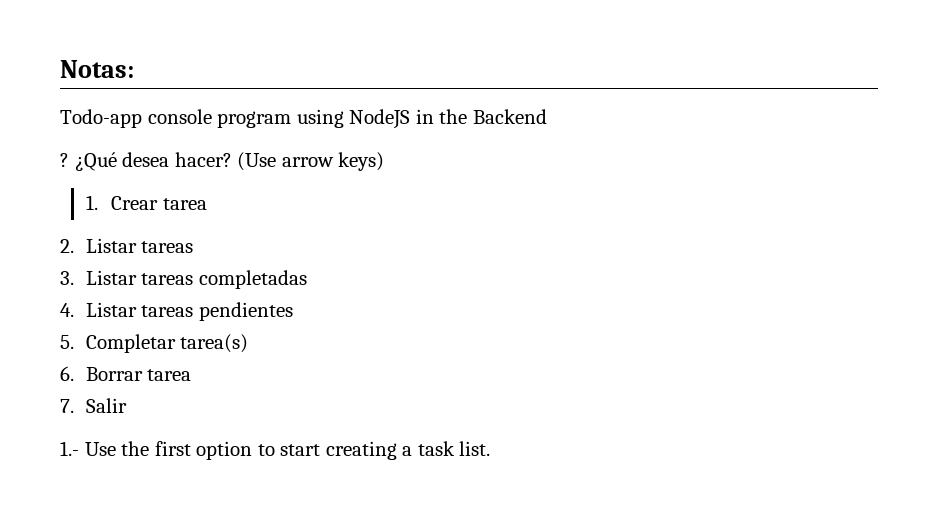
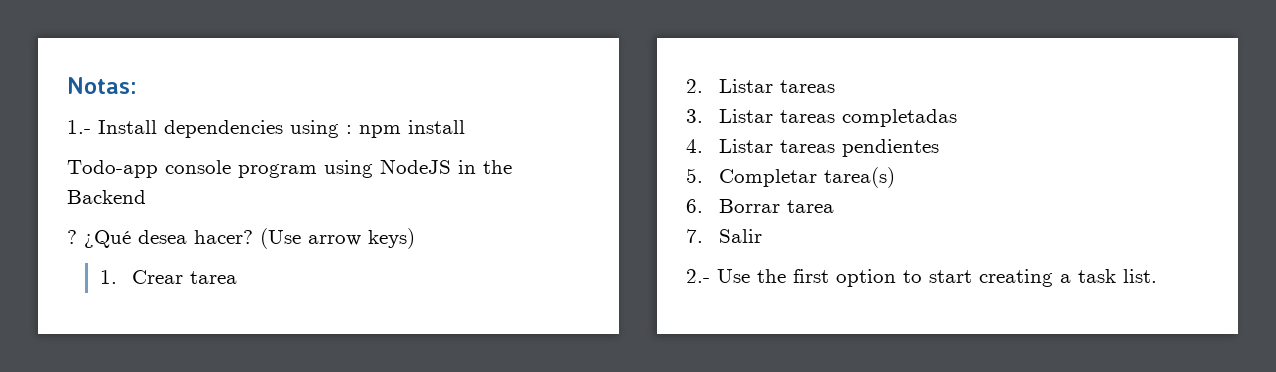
+ 1.- Install dependencies using : npm install
- 1.- Use the first option to start creating a task list.
+ 2.- Use the first option to start creating a task list.

